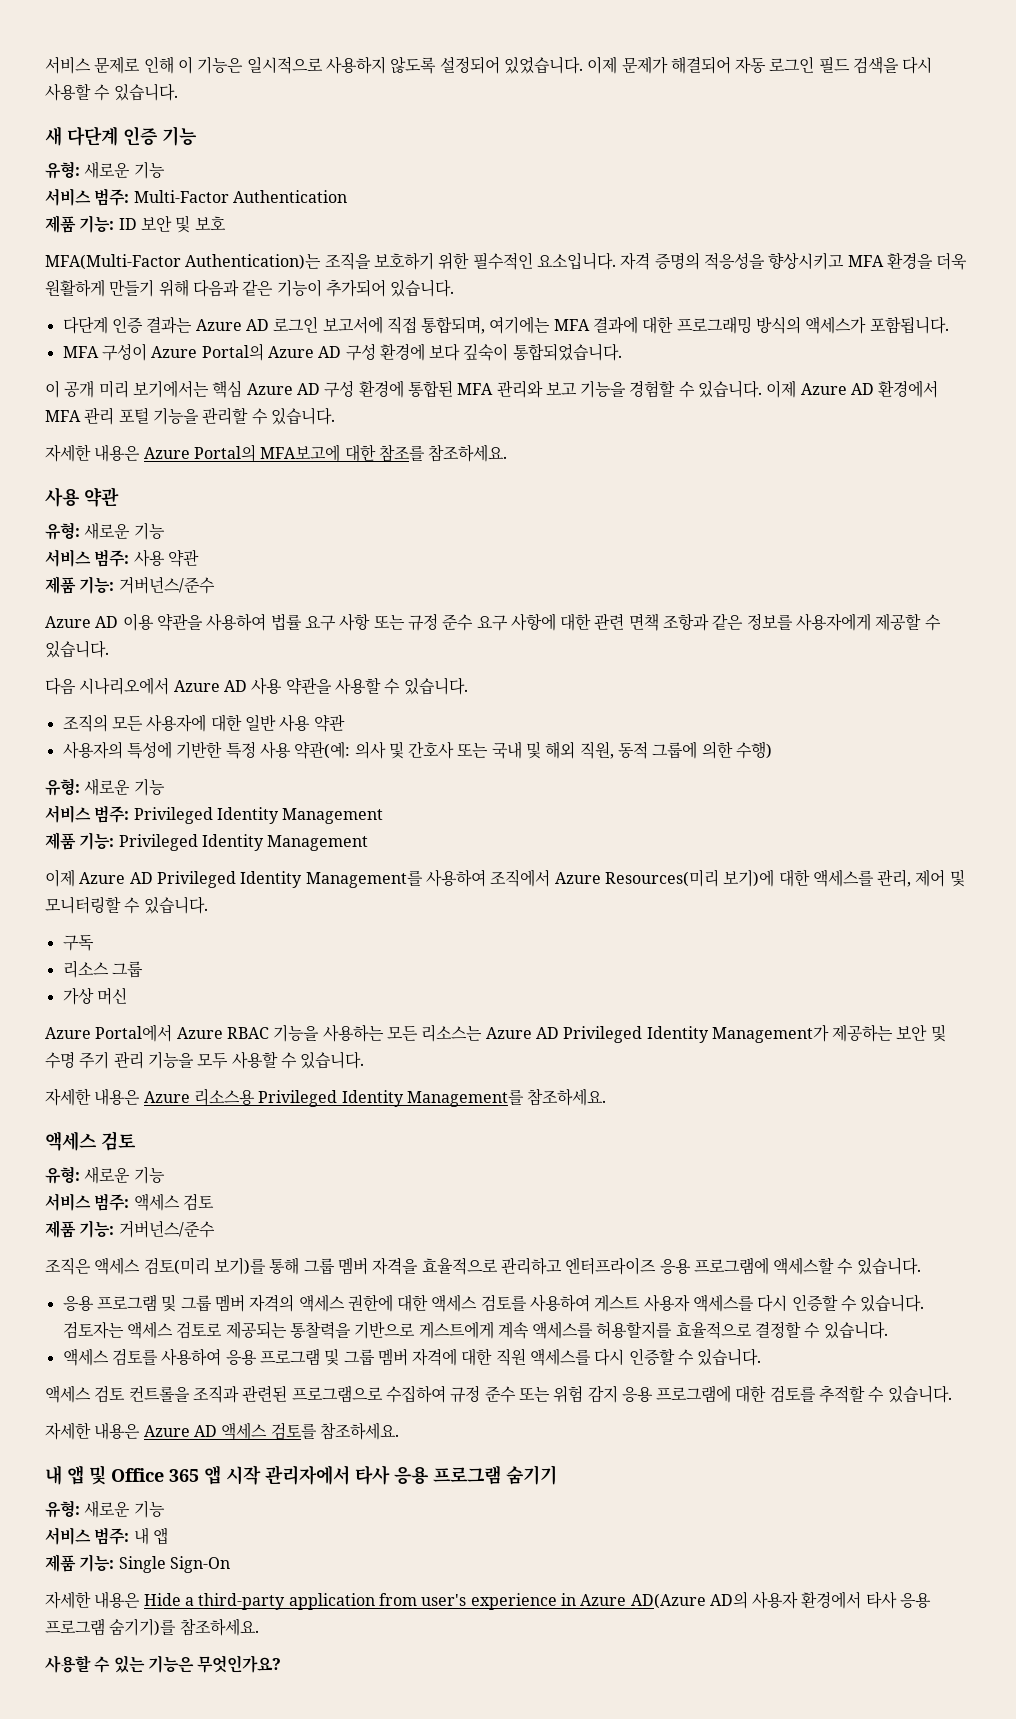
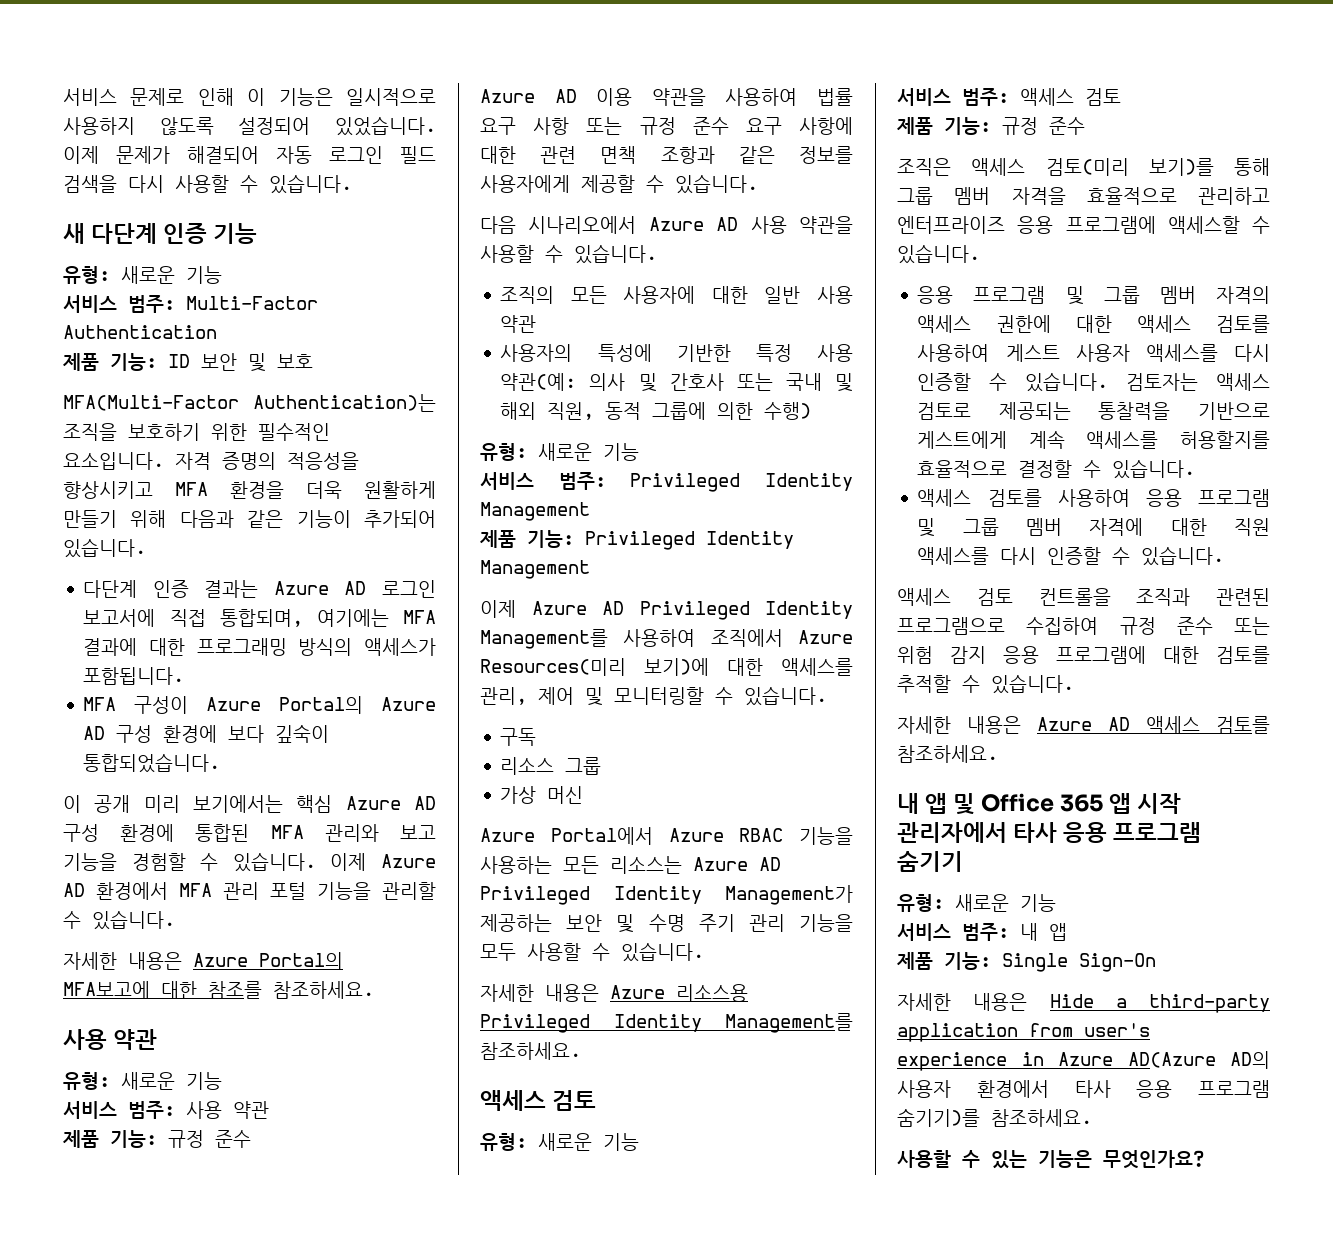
  서비스 범주: 사용 약관
- 제품 기능: 거버넌스/준수
+ 제품 기능: 규정 준수
  서비스 범주: 액세스 검토
- 제품 기능: 거버넌스/준수
+ 제품 기능: 규정 준수

